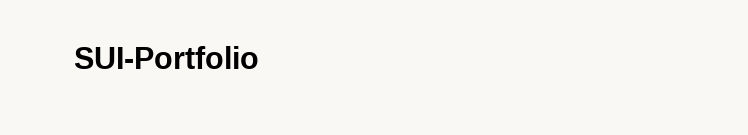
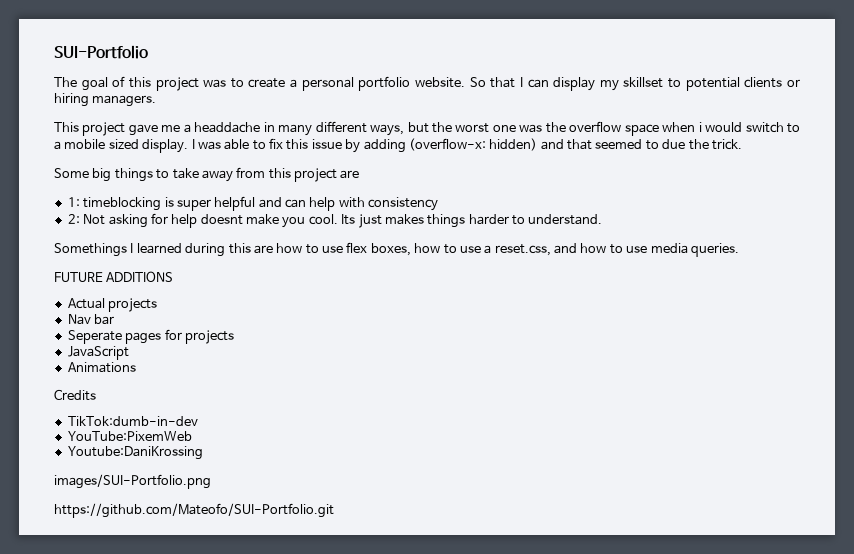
+ The goal of this project was to create a personal portfolio website. So that I can display my skillset to potential clients or hiring managers.
+ This project gave me a headdache in many different ways, but the worst one was the overflow space when i would switch to a mobile sized display. I was able to fix this issue by adding (overflow-x: hidden) and that seemed to due the trick.
+ Some big things to take away from this project are
+ 1: timeblocking is super helpful and can help with consistency
+ 2: Not asking for help doesnt make you cool. Its just makes things harder to understand.
+ Somethings I learned during this are how to use flex boxes, how to use a reset.css, and how to use media queries.
+ FUTURE ADDITIONS
+ Actual projects
+ Nav bar
+ Seperate pages for projects
+ JavaScript
+ Animations
+ Credits
+ TikTok:dumb-in-dev
+ YouTube:PixemWeb
+ Youtube:DaniKrossing
+ images/SUI-Portfolio.png
+ https://github.com/Mateofo/SUI-Portfolio.git

